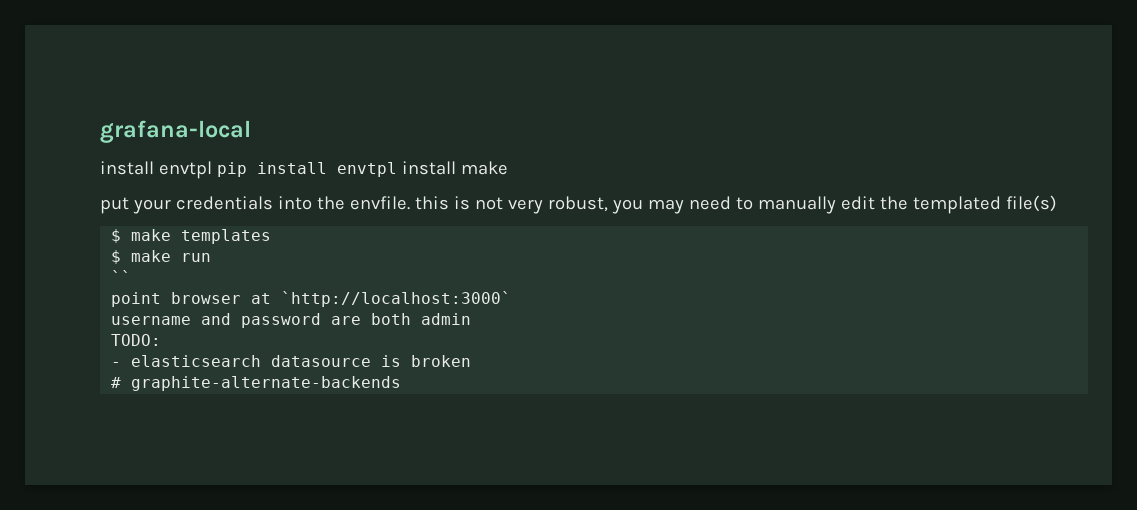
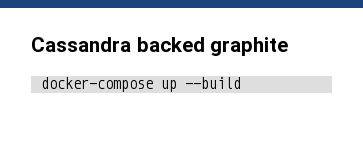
- grafana-local
- install envtpl pip install envtpl install make
- put your credentials into the envfile. this is not very robust, you may need to manually edit the templated file(s)
- $ make templates
- $ make run
- ``
- point browser at `http://localhost:3000`
- username and password are both admin
- TODO:
- - elasticsearch datasource is broken
- # graphite-alternate-backends
+ Cassandra backed graphite
+ docker-compose up --build

